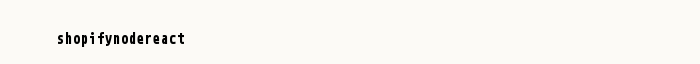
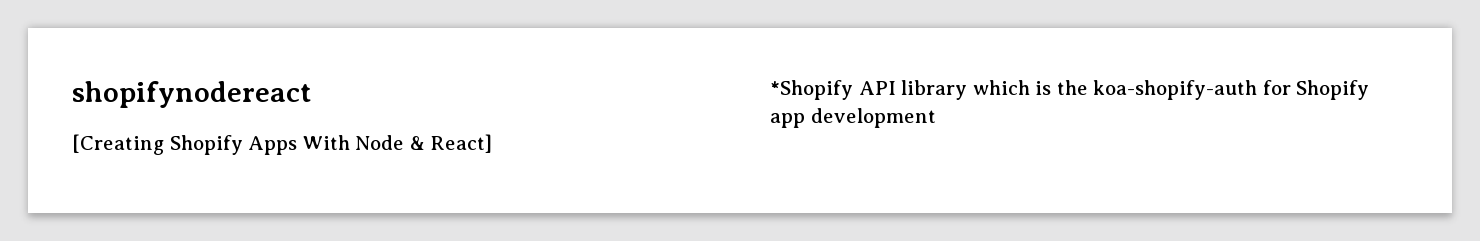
+ [Creating Shopify Apps With Node & React]
+ *Shopify API library which is the koa-shopify-auth for Shopify app development

